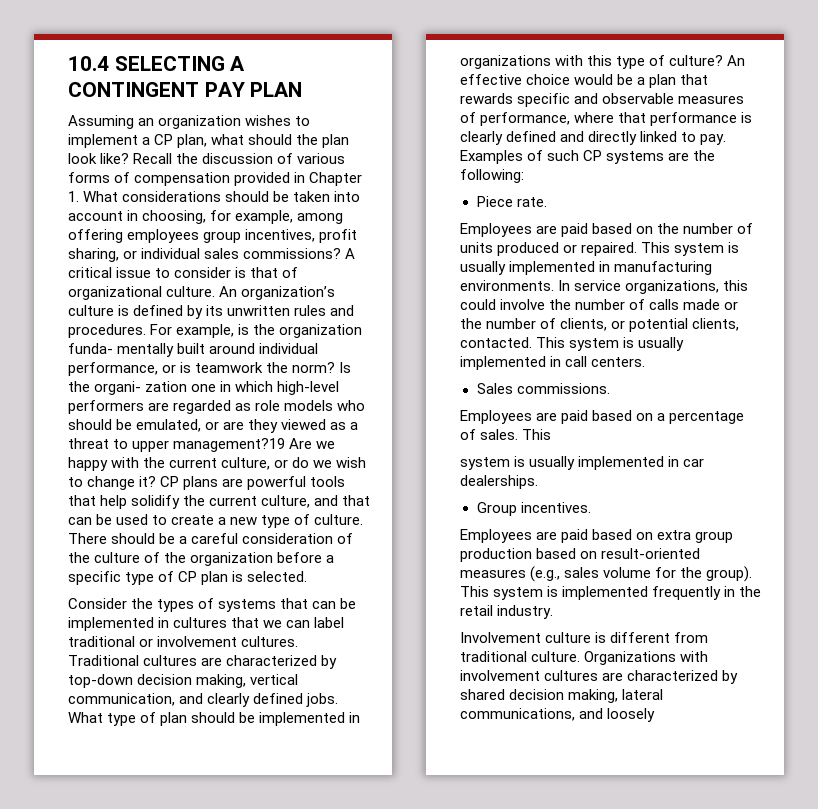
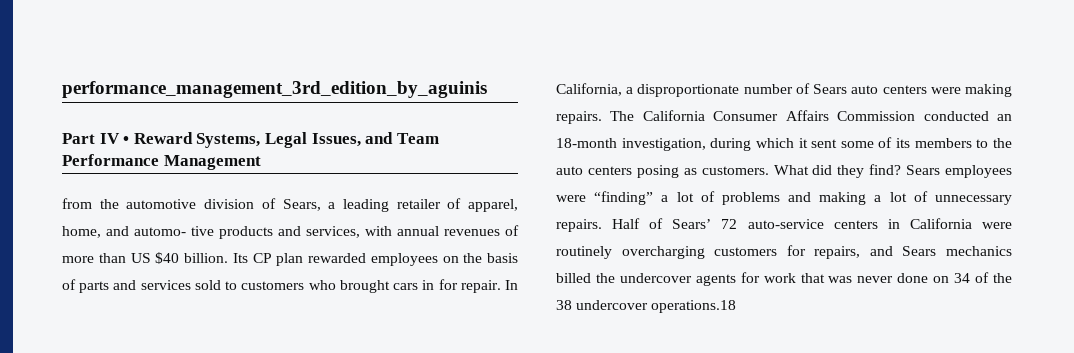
- 10.4 SELECTING A CONTINGENT PAY PLAN
- Assuming an organization wishes to implement a CP plan, what should the plan look like? Recall the discussion of various forms of compensation provided in Chapter 1. What considerations should be taken into account in choosing, for example, among offering employees group incentives, profit sharing, or individual sales commissions? A critical issue to consider is that of organizational culture. An organization’s culture is defined by its unwritten rules and procedures. For example, is the organization funda- mentally built around individual performance, or is teamwork the norm? Is the organi- zation one in which high-level performers are regarded as role models who should be emulated, or are they viewed as a threat to upper management?19 Are we happy with the current culture, or do we wish to change it? CP plans are powerful tools that help solidify the current culture, and that can be used to create a new type of culture. There should be a careful consideration of the culture of the organization before a specific type of CP plan is selected.
- Consider the types of systems that can be implemented in cultures that we can label traditional or involvement cultures. Traditional cultures are characterized by top-down decision making, vertical communication, and clearly defined jobs. What type of plan should be implemented in organizations with this type of culture? An effective choice would be a plan that rewards specific and observable measures of performance, where that performance is clearly defined and directly linked to pay. Examples of such CP systems are the following:
- Piece rate.
- Employees are paid based on the number of units produced or repaired. This system is usually implemented in manufacturing environments. In service organizations, this could involve the number of calls made or the number of clients, or potential clients, contacted. This system is usually implemented in call centers.
- Sales commissions.
- Employees are paid based on a percentage of sales. This
- system is usually implemented in car dealerships.
- Group incentives.
- Employees are paid based on extra group production based on result-oriented measures (e.g., sales volume for the group). This system is implemented frequently in the retail industry.
- Involvement culture is different from traditional culture. Organizations with involvement cultures are characterized by shared decision making, lateral communications, and loosely
+ performance_management_3rd_edition_by_aguinis
+ Part IV • Reward Systems, Legal Issues, and Team Performance Management
+ from the automotive division of Sears, a leading retailer of apparel, home, and automo- tive products and services, with annual revenues of more than US $40 billion. Its CP plan rewarded employees on the basis of parts and services sold to customers who brought cars in for repair. In California, a disproportionate number of Sears auto centers were making repairs. The California Consumer Affairs Commission conducted an 18-month investigation, during which it sent some of its members to the auto centers posing as customers. What did they find? Sears employees were “finding” a lot of problems and making a lot of unnecessary repairs. Half of Sears’ 72 auto-service centers in California were routinely overcharging customers for repairs, and Sears mechanics billed the undercover agents for work that was never done on 34 of the 38 undercover operations.18

